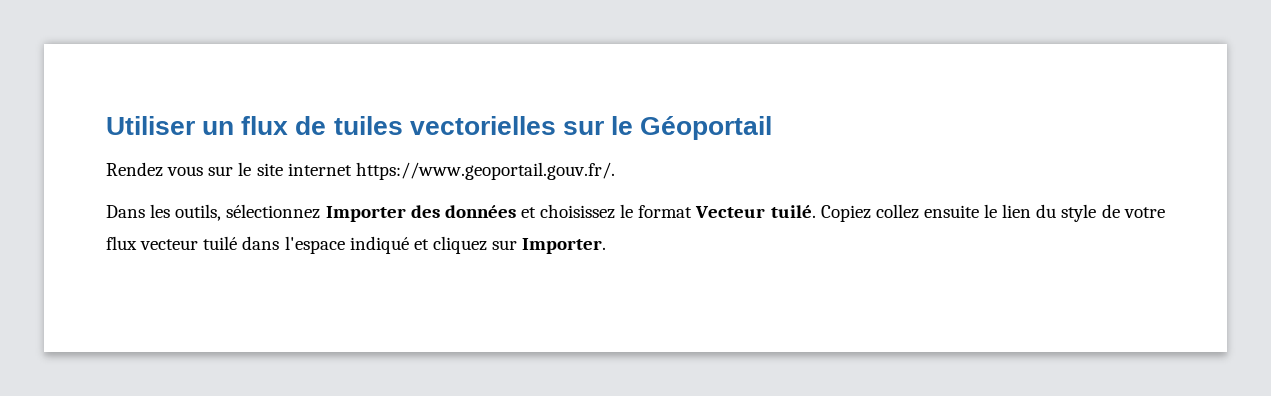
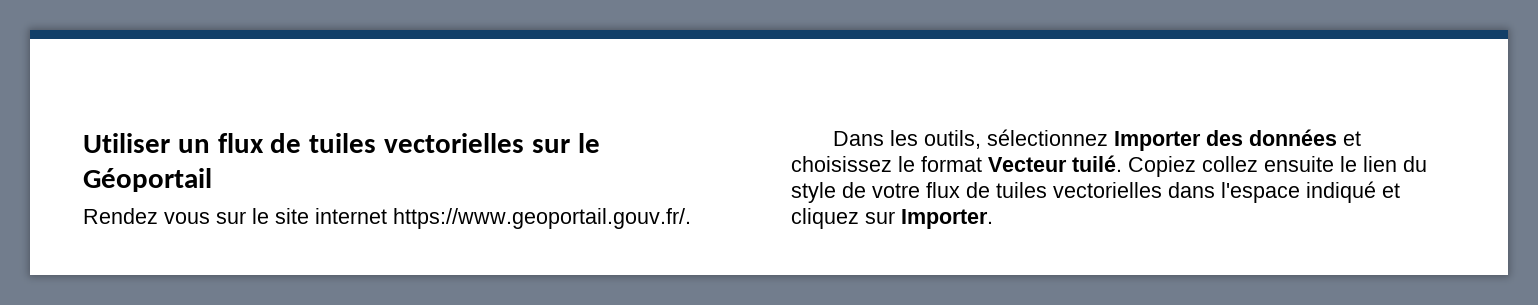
- Copiez collez ensuite le lien du style de votre flux vecteur tuilé dans l'espace indiqué et cliquez sur Importer.
+ Copiez collez ensuite le lien du style de votre flux de tuiles vectorielles dans l'espace indiqué et cliquez sur Importer.

